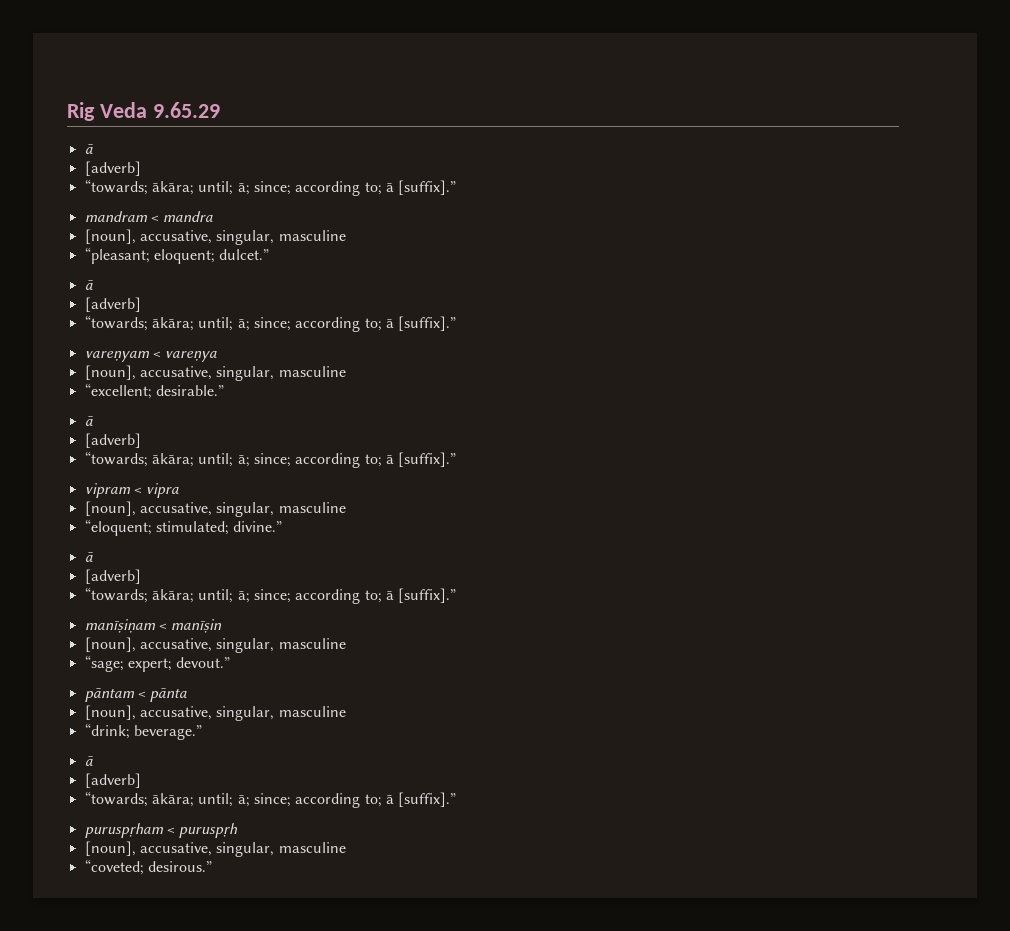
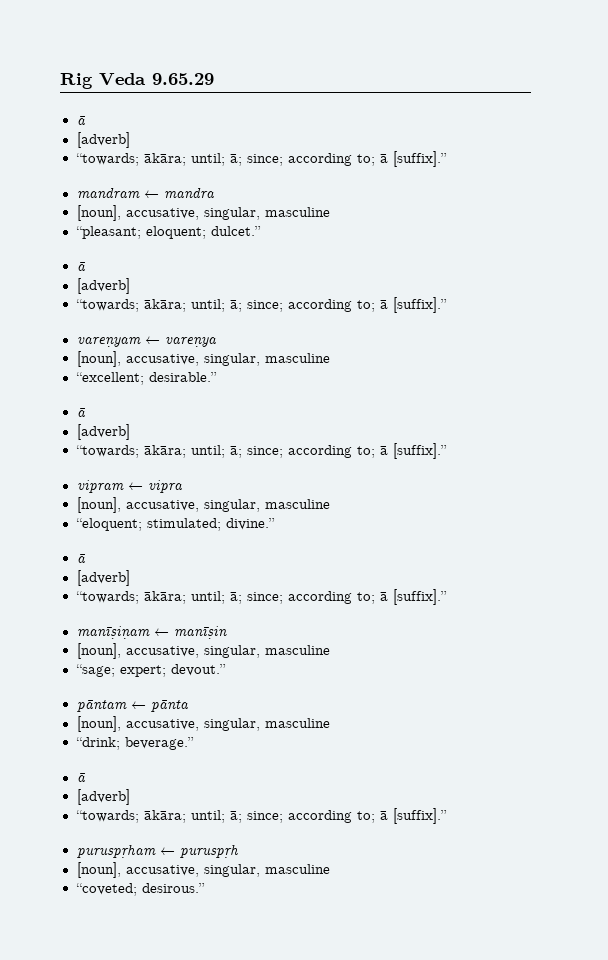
- mandram < mandra
+ mandram ← mandra
- vareṇyam < vareṇya
+ vareṇyam ← vareṇya
- vipram < vipra
+ vipram ← vipra
- manīṣiṇam < manīṣin
+ manīṣiṇam ← manīṣin
- pāntam < pānta
+ pāntam ← pānta
- puruspṛham < puruspṛh
+ puruspṛham ← puruspṛh

